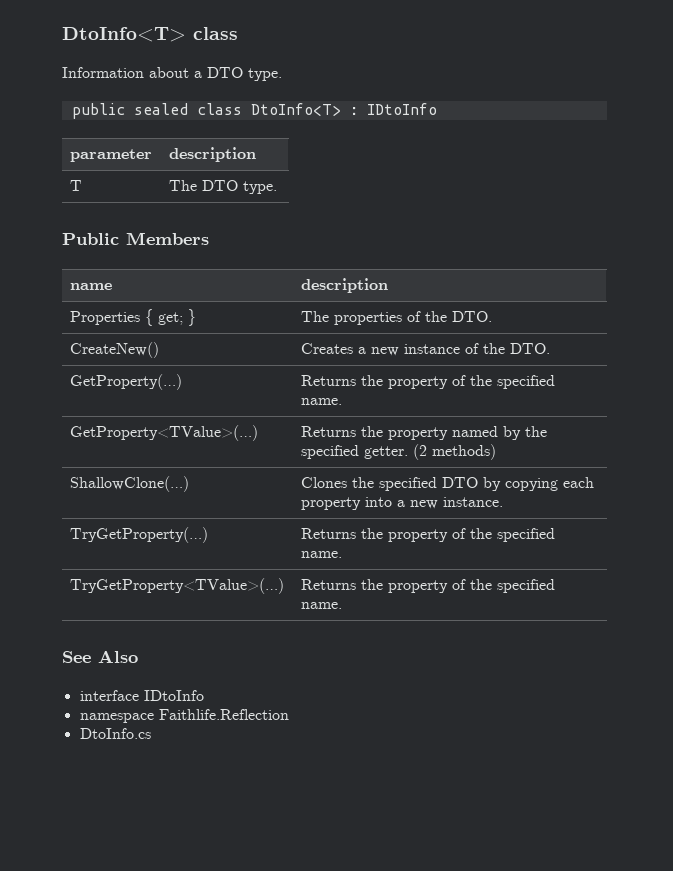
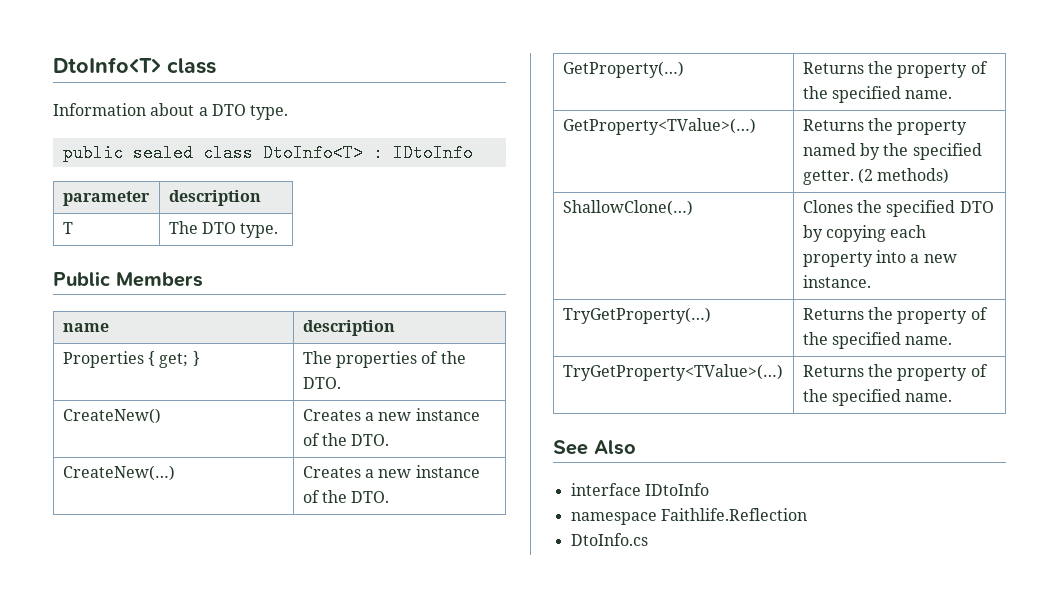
+ CreateNew(…) | Creates a new instance of the DTO.

